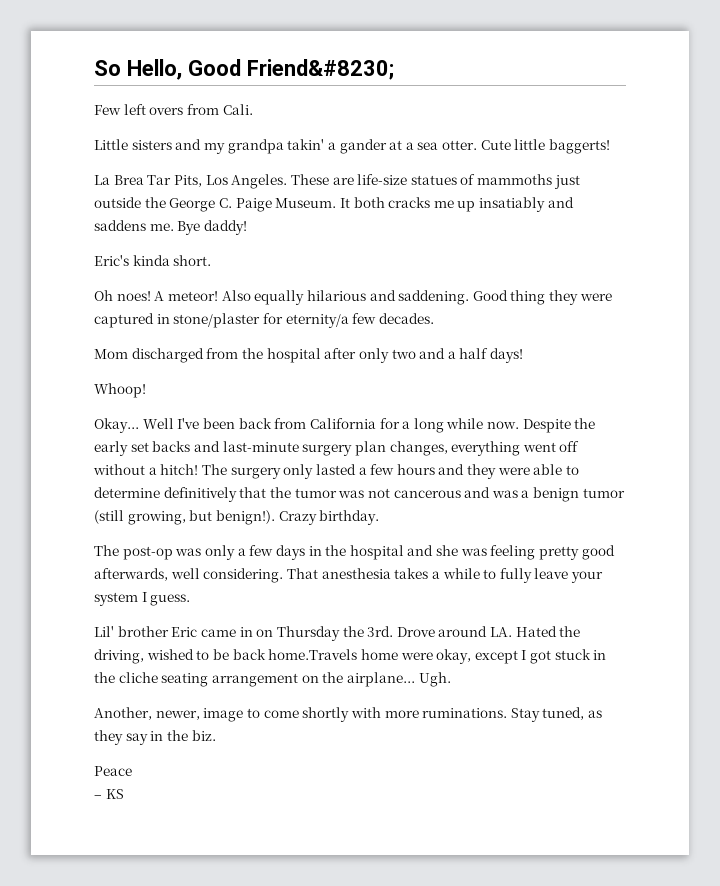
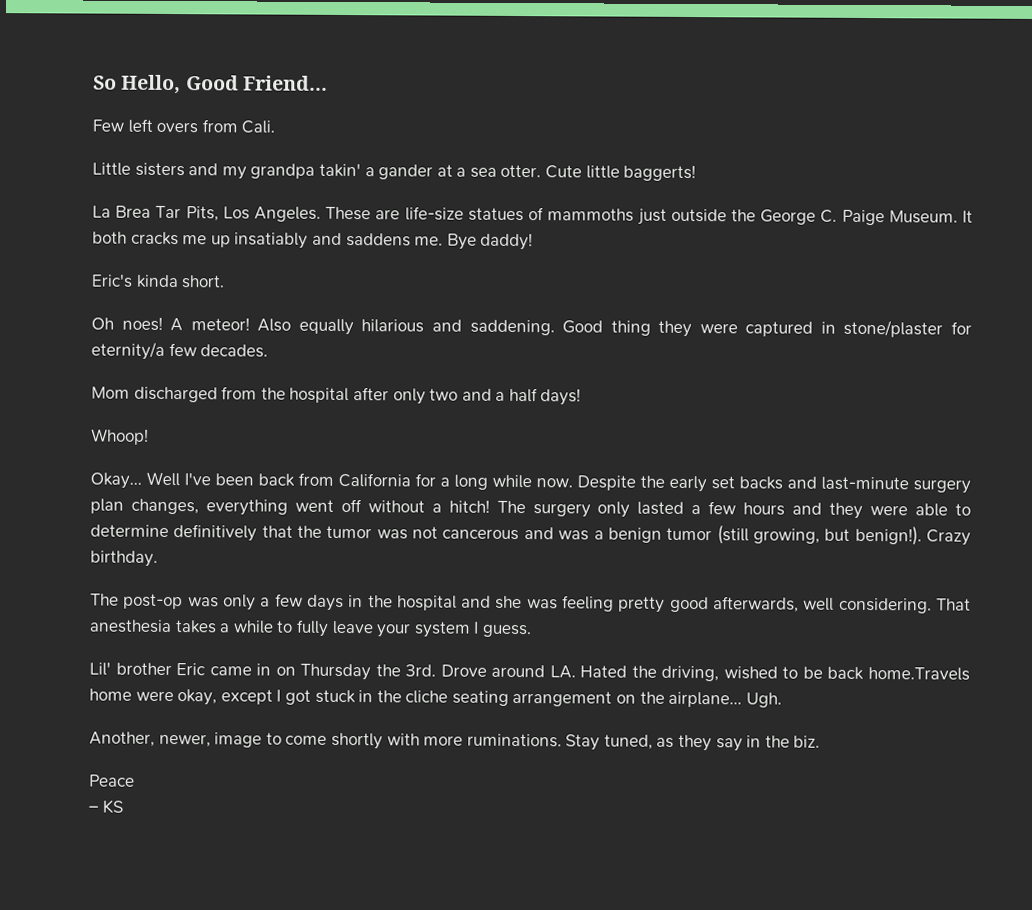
- So Hello, Good Friend&#8230;
+ So Hello, Good Friend...

